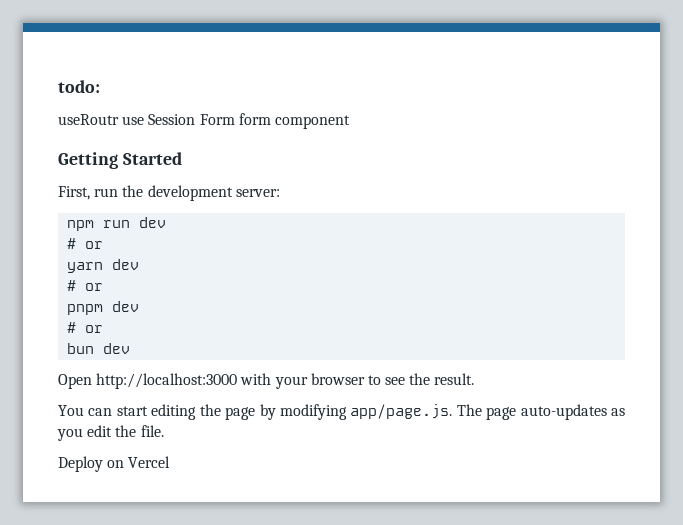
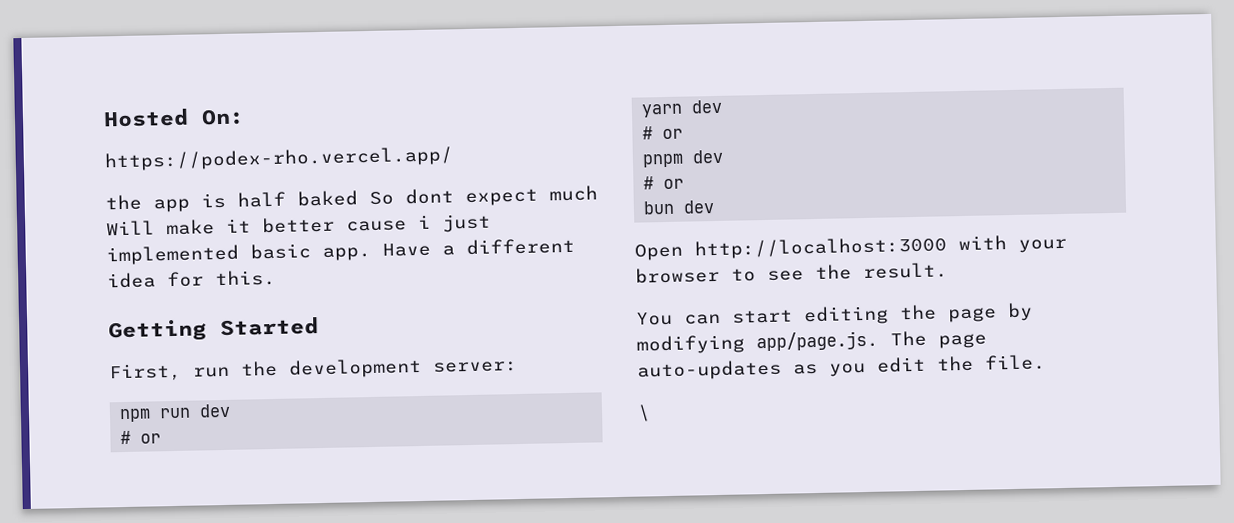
- todo:
- useRoutr use Session Form form component
+ Hosted On:
+ https://podex-rho.vercel.app/
+ the app is half baked So dont expect much Will make it better cause i just implemented basic app. Have a different idea for this.
- Deploy on Vercel
+ \

